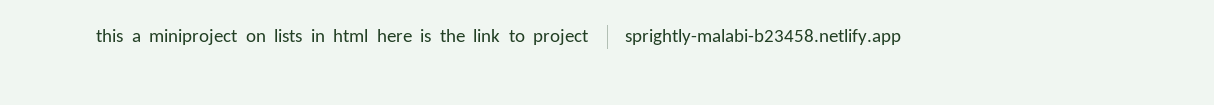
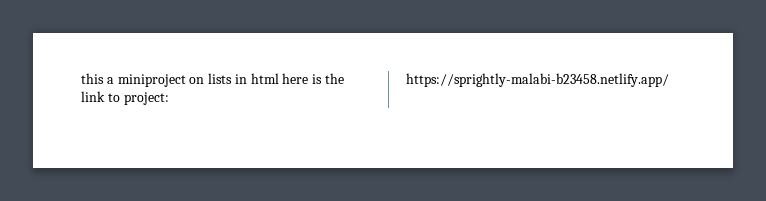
- this a miniproject on lists in html here is the link to project sprightly-malabi-b23458.netlify.app
+ this a miniproject on lists in html here is the link to project: https://sprightly-malabi-b23458.netlify.app/

